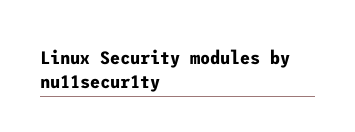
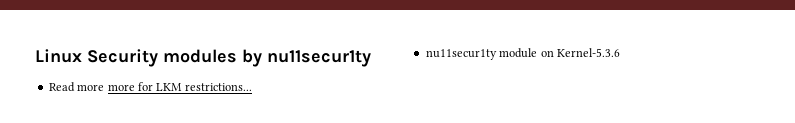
+ Read more more for LKM restrictions...
+ nu11secur1ty module on Kernel-5.3.6

